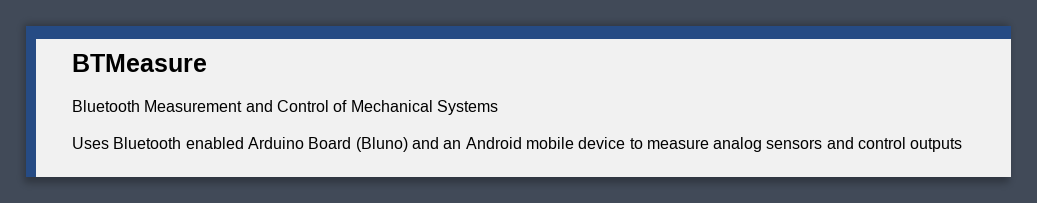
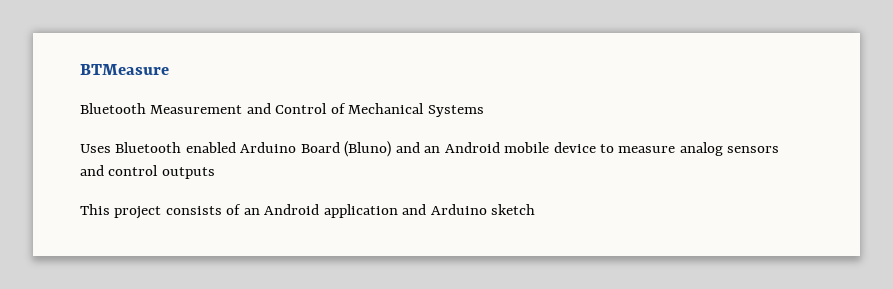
+ This project consists of an Android application and Arduino sketch

